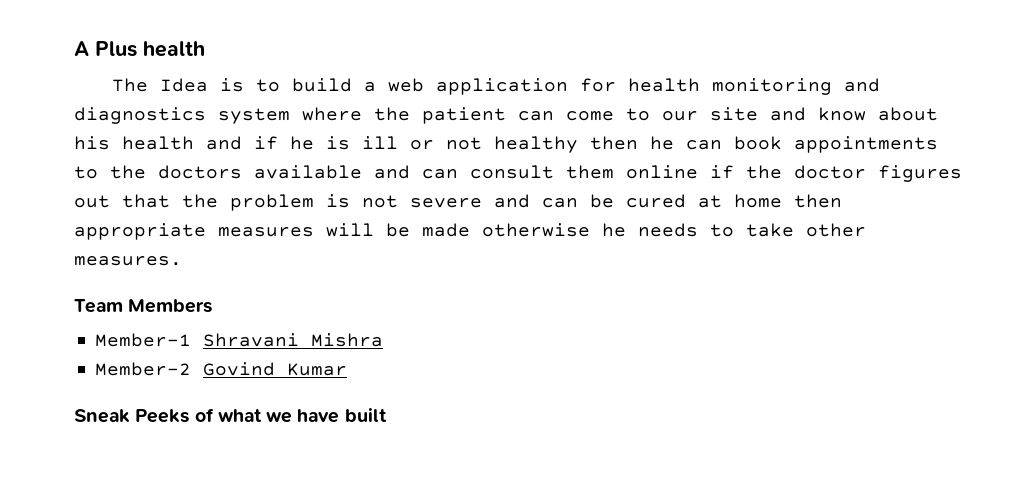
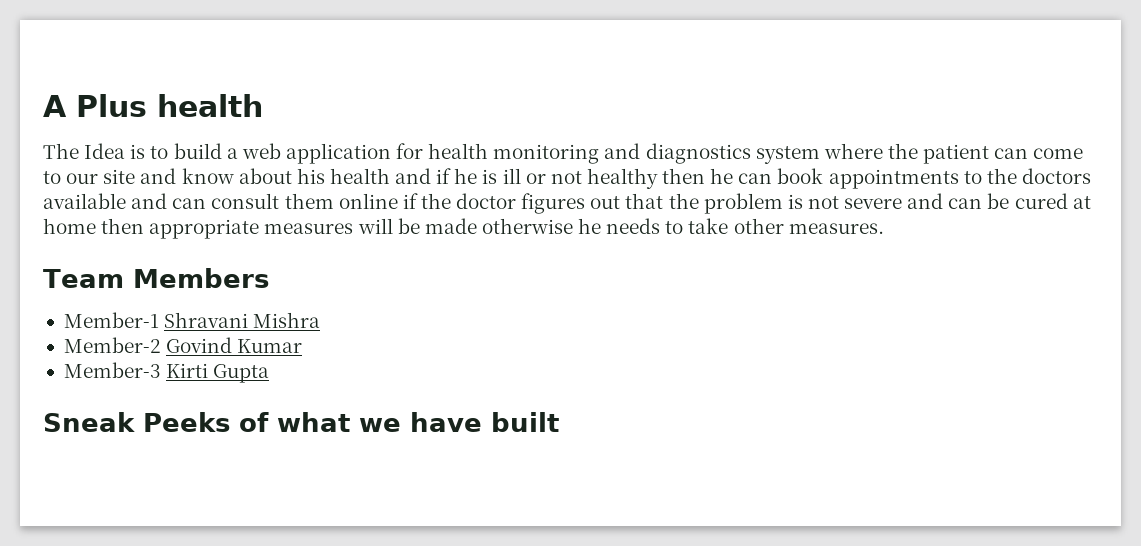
+ Member-3 Kirti Gupta

